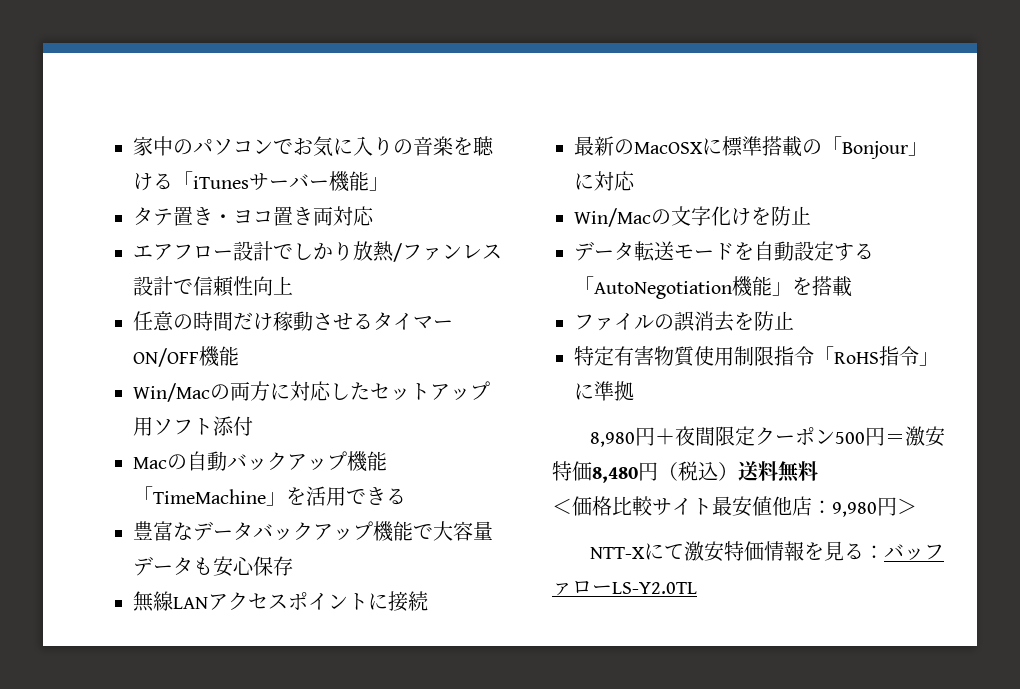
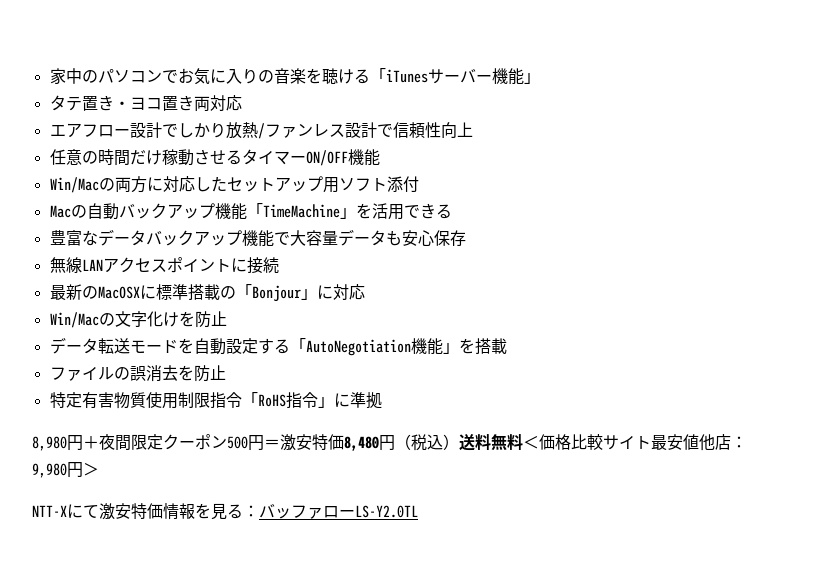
- 8,980円＋夜間限定クーポン500円＝激安特価8,480円（税込）送料無料
- ＜価格比較サイト最安値他店：9,980円＞
+ 8,980円＋夜間限定クーポン500円＝激安特価8,480円（税込）送料無料＜価格比較サイト最安値他店：9,980円＞

